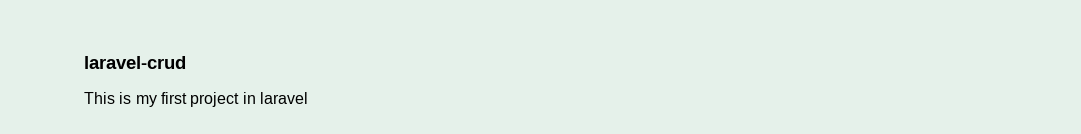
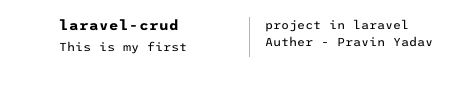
- This is my first project in laravel
+ This is my first project in laravel Auther - Pravin Yadav

